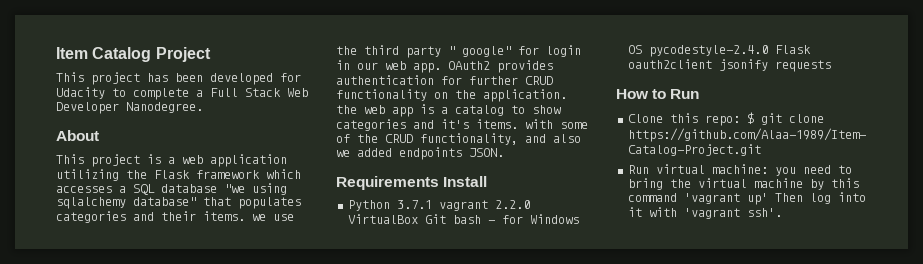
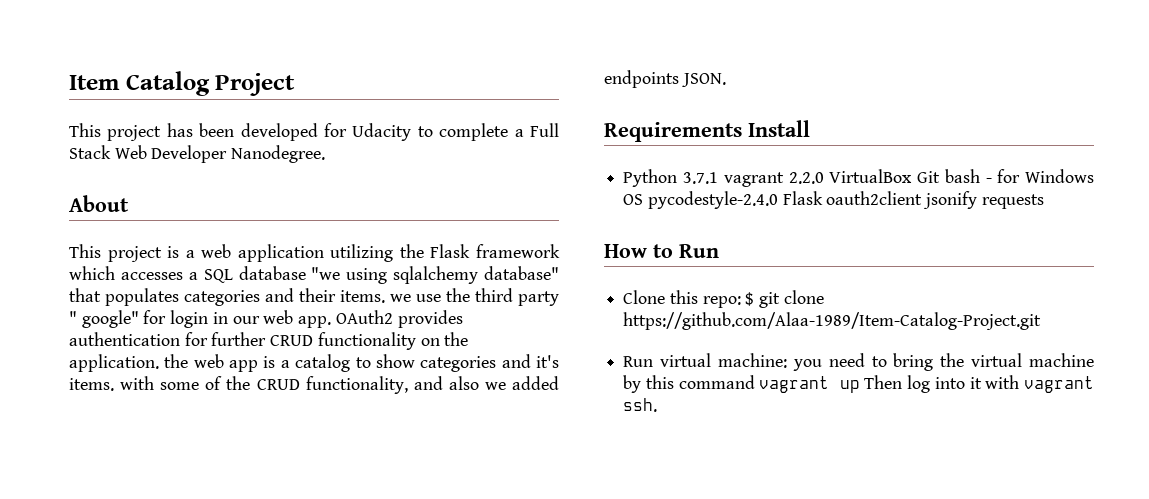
- Run virtual machine: you need to bring the virtual machine by this command 'vagrant up' Then log into it with 'vagrant ssh'.
+ Run virtual machine: you need to bring the virtual machine by this command vagrant up Then log into it with vagrant ssh.

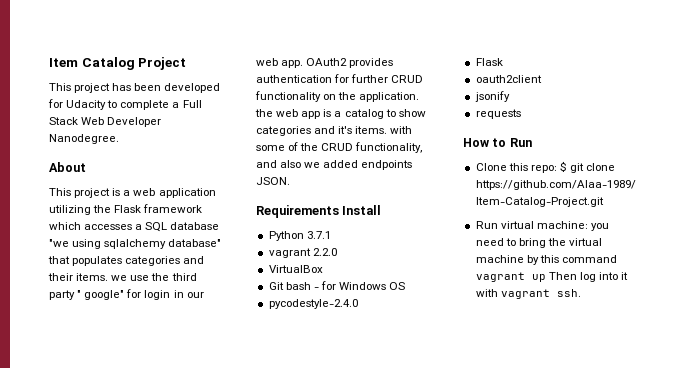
- Python 3.7.1 vagrant 2.2.0 VirtualBox Git bash - for Windows OS pycodestyle-2.4.0 Flask oauth2client jsonify requests
+ Python 3.7.1
+ vagrant 2.2.0
+ VirtualBox
+ Git bash - for Windows OS
+ pycodestyle-2.4.0
+ Flask
+ oauth2client
+ jsonify
+ requests

